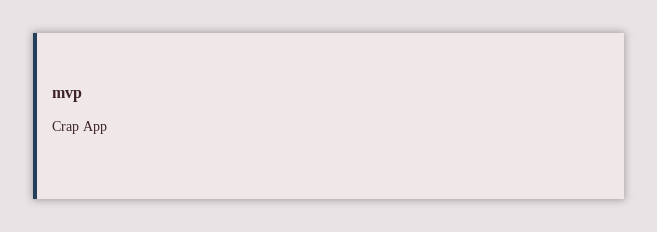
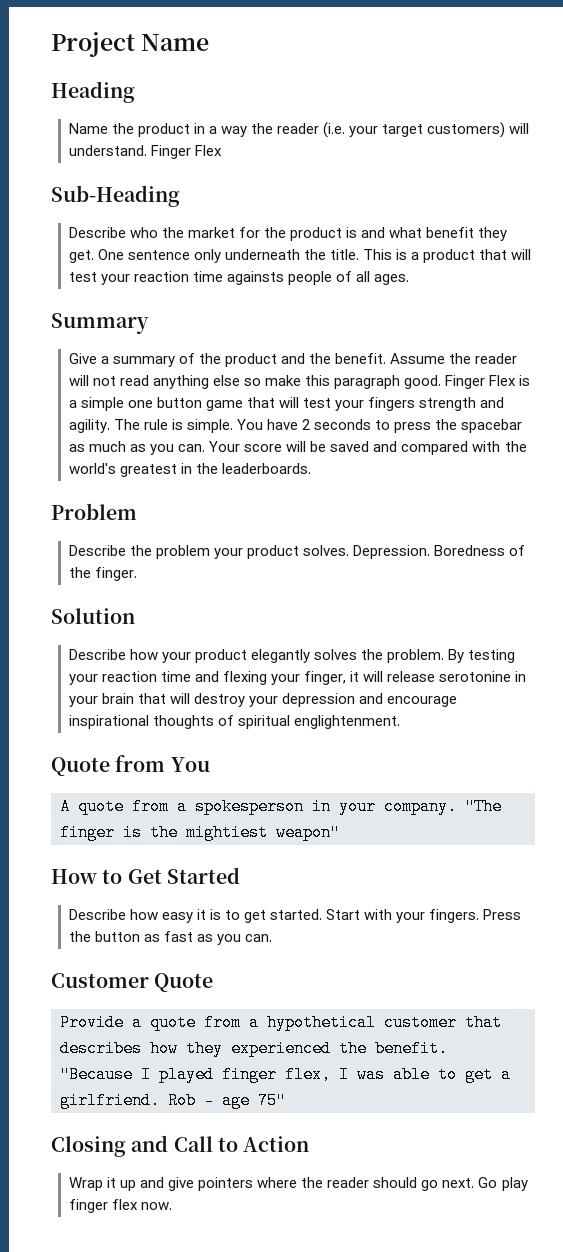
- mvp
- Crap App
+ Project Name
+ Heading
+ Name the product in a way the reader (i.e. your target customers) will understand. Finger Flex
+ Sub-Heading
+ Describe who the market for the product is and what benefit they get. One sentence only underneath the title. This is a product that will test your reaction time againsts people of all ages.
+ Summary
+ Give a summary of the product and the benefit. Assume the reader will not read anything else so make this paragraph good. Finger Flex is a simple one button game that will test your fingers strength and agility. The rule is simple. You have 2 seconds to press the spacebar as much as you can. Your score will be saved and compared with the world's greatest in the leaderboards.
+ Problem
+ Describe the problem your product solves. Depression. Boredness of the finger.
+ Solution
+ Describe how your product elegantly solves the problem. By testing your reaction time and flexing your finger, it will release serotonine in your brain that will destroy your depression and encourage inspirational thoughts of spiritual englightenment.
+ Quote from You
+ A quote from a spokesperson in your company. "The finger is the mightiest weapon"
+ How to Get Started
+ Describe how easy it is to get started. Start with your fingers. Press the button as fast as you can.
+ Customer Quote
+ Provide a quote from a hypothetical customer that describes how they experienced the benefit. "Because I played finger flex, I was able to get a girlfriend. Rob - age 75"
+ Closing and Call to Action
+ Wrap it up and give pointers where the reader should go next. Go play finger flex now.

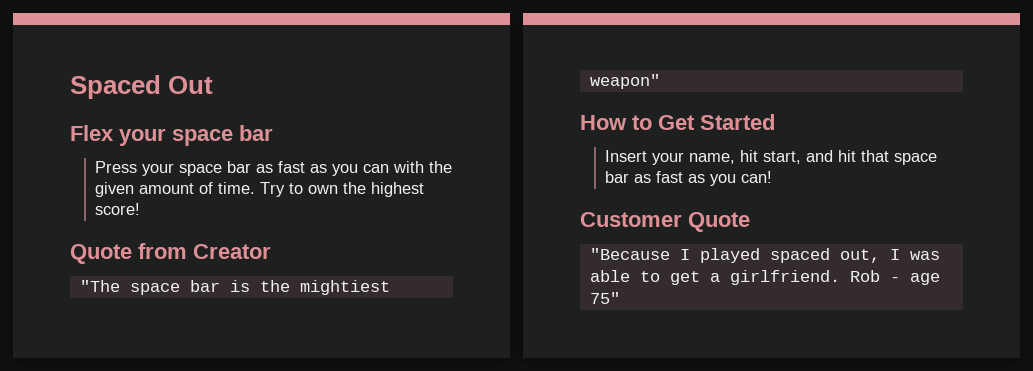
- Project Name
- Heading
- Name the product in a way the reader (i.e. your target customers) will understand. Finger Flex
- Sub-Heading
- Describe who the market for the product is and what benefit they get. One sentence only underneath the title. This is a product that will test your reaction time againsts people of all ages.
- Summary
- Give a summary of the product and the benefit. Assume the reader will not read anything else so make this paragraph good. Finger Flex is a simple one button game that will test your fingers strength and agility. The rule is simple. You have 2 seconds to press the spacebar as much as you can. Your score will be saved and compared with the world's greatest in the leaderboards.
- Problem
- Describe the problem your product solves. Depression. Boredness of the finger.
- Solution
- Describe how your product elegantly solves the problem. By testing your reaction time and flexing your finger, it will release serotonine in your brain that will destroy your depression and encourage inspirational thoughts of spiritual englightenment.
- Quote from You
- A quote from a spokesperson in your company. "The finger is the mightiest weapon"
+ Spaced Out
+ Flex your space bar
+ Press your space bar as fast as you can with the given amount of time. Try to own the highest score!
+ Quote from Creator
+ "The space bar is the mightiest weapon"
- Describe how easy it is to get started. Start with your fingers. Press the button as fast as you can.
+ Insert your name, hit start, and hit that space bar as fast as you can!
- Provide a quote from a hypothetical customer that describes how they experienced the benefit. "Because I played finger flex, I was able to get a girlfriend.
+ "Because I played spaced out, I was able to get a girlfriend.
- Closing and Call to Action
- Wrap it up and give pointers where the reader should go next. Go play finger flex now.

